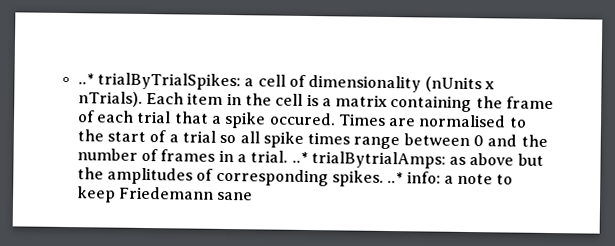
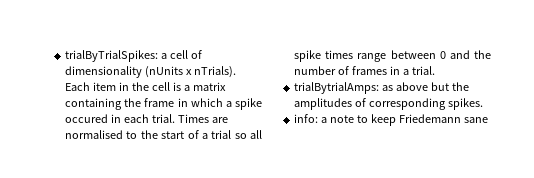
- ..* trialByTrialSpikes: a cell of dimensionality (nUnits x nTrials).
+ trialByTrialSpikes: a cell of dimensionality (nUnits x nTrials).
- Each item in the cell is a matrix containing the frame of each trial that a spike occured.
+ Each item in the cell is a matrix containing the frame in which a spike occured in each trial.
- Times are normalised to the start of a trial so all spike times range between 0 and the number of frames in a trial. ..* trialBytrialAmps: as above but the amplitudes of corresponding spikes. ..* info: a note to keep Friedemann sane
+ Times are normalised to the start of a trial so all spike times range between 0 and the number of frames in a trial.
+ trialBytrialAmps: as above but the amplitudes of corresponding spikes.
+ info: a note to keep Friedemann sane

